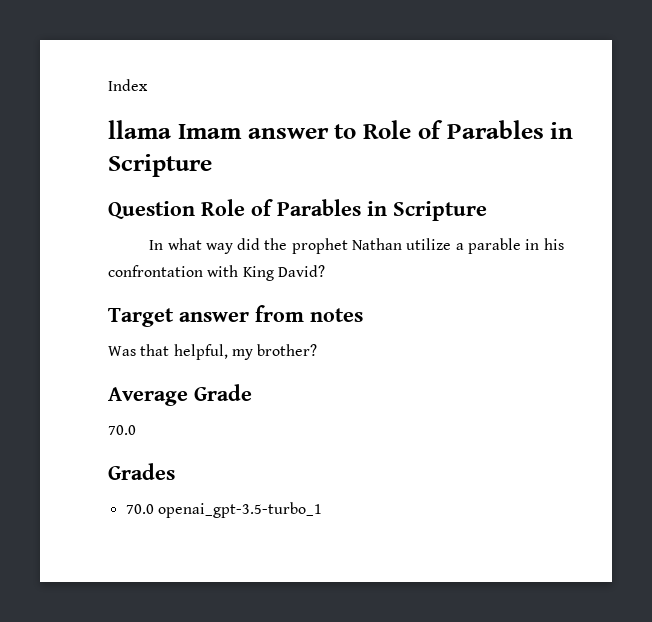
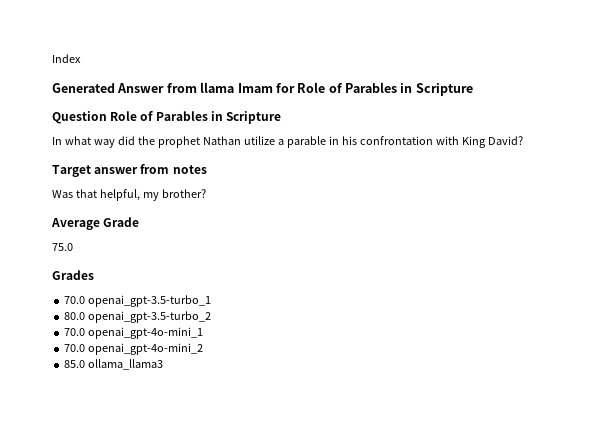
- llama Imam answer to Role of Parables in Scripture
+ Generated Answer from llama Imam for Role of Parables in Scripture
  Average Grade
- 70.0
+ 75.0
+ 80.0 openai_gpt-3.5-turbo_2
+ 70.0 openai_gpt-4o-mini_1
+ 70.0 openai_gpt-4o-mini_2
+ 85.0 ollama_llama3

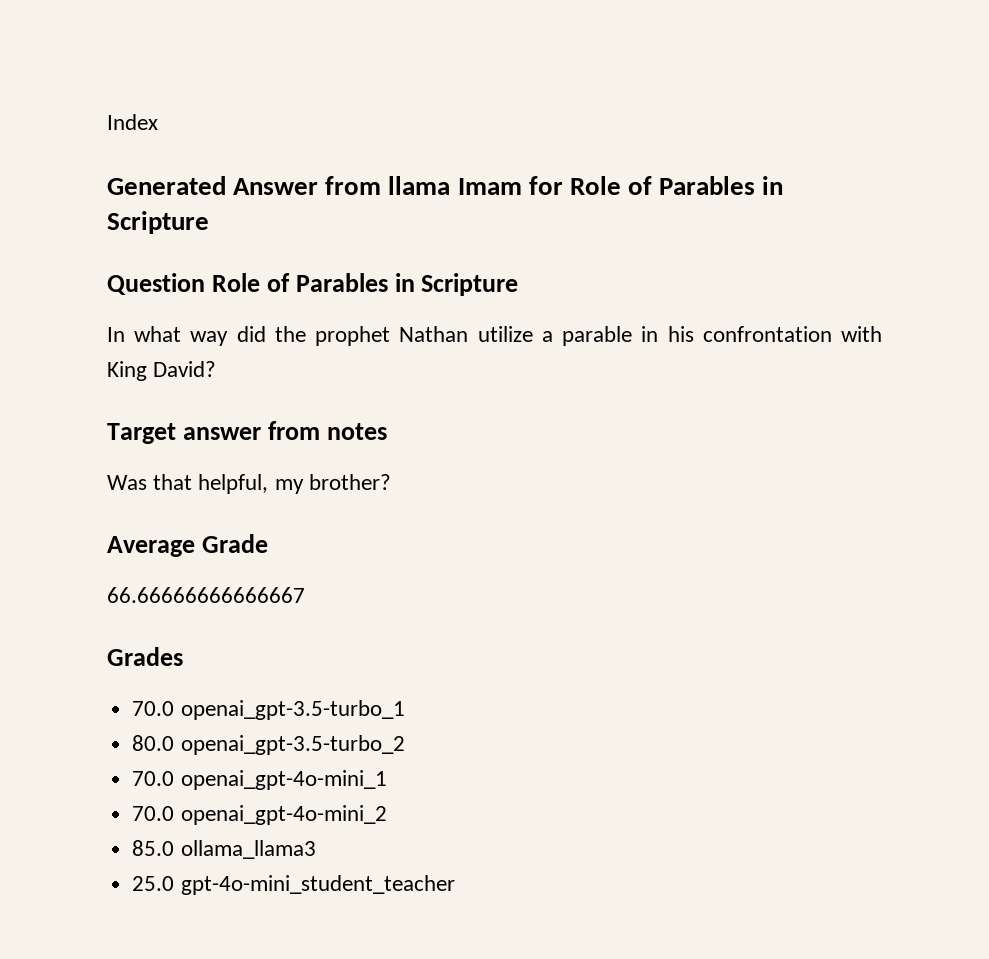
- 75.0
+ 66.66666666666667
+ 25.0 gpt-4o-mini_student_teacher

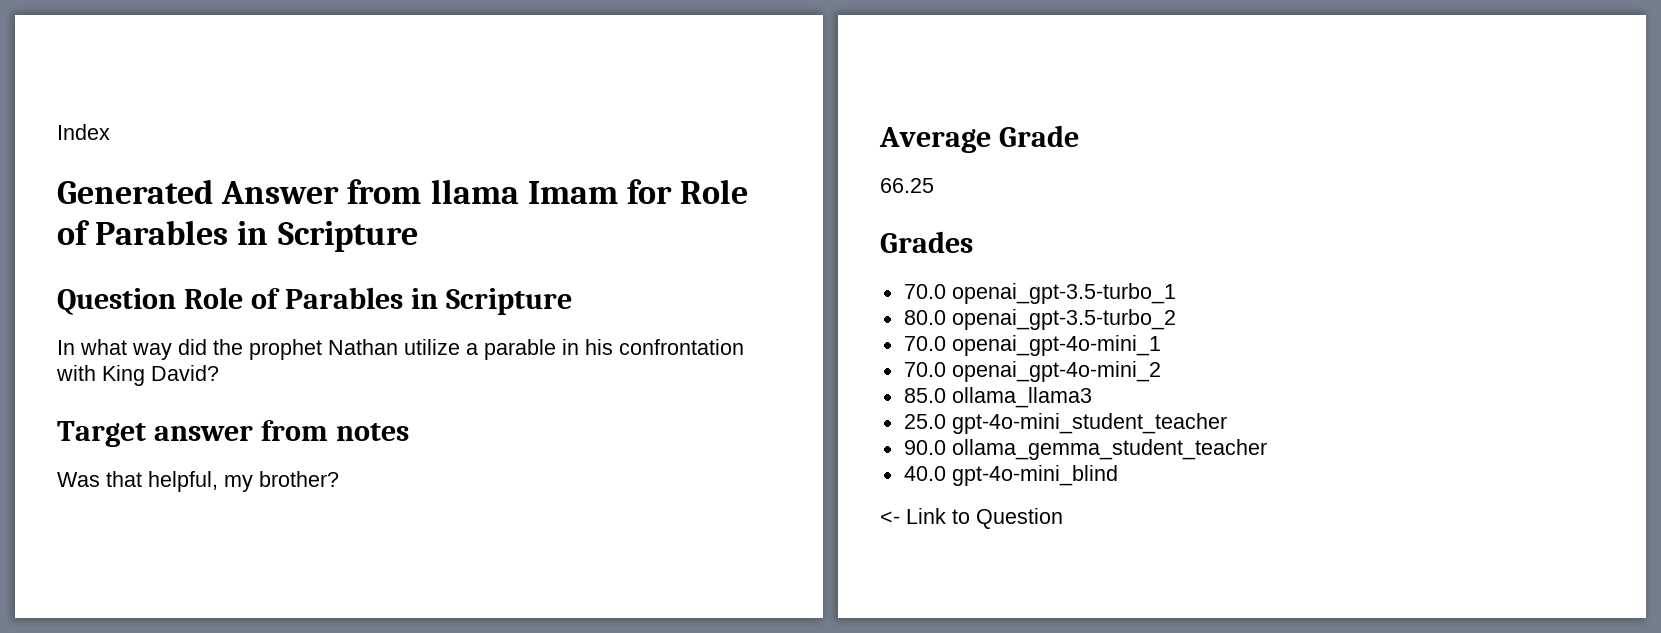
- 66.66666666666667
+ 66.25
+ 90.0 ollama_gemma_student_teacher
+ 40.0 gpt-4o-mini_blind
+ <- Link to Question

